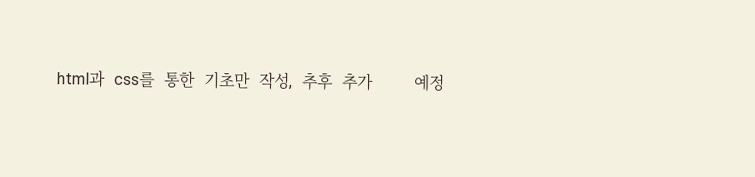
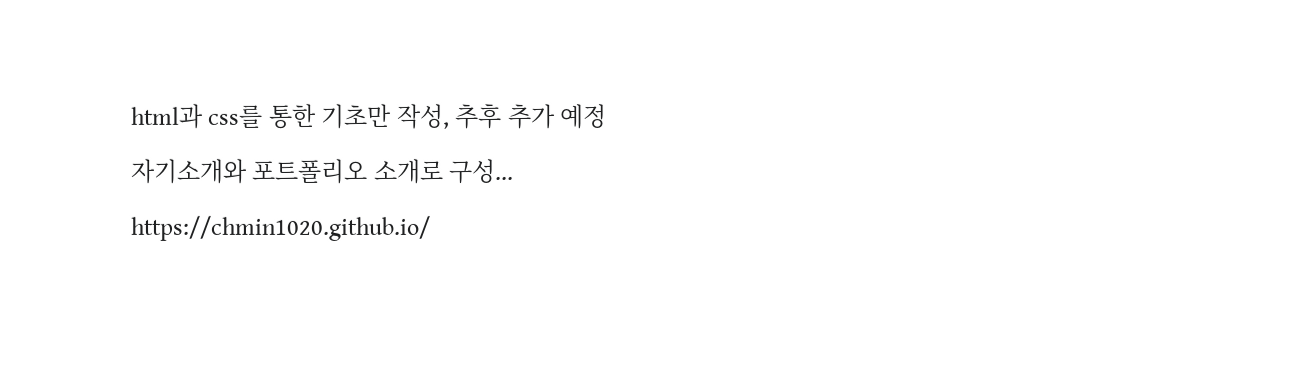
+ 자기소개와 포트폴리오 소개로 구성...
+ https://chmin1020.github.io/

